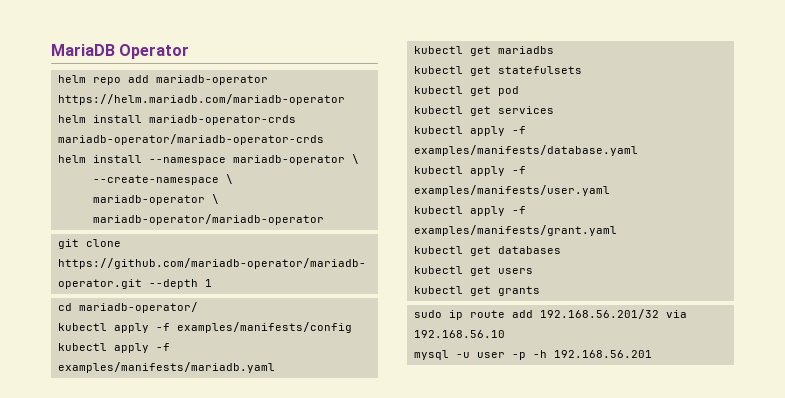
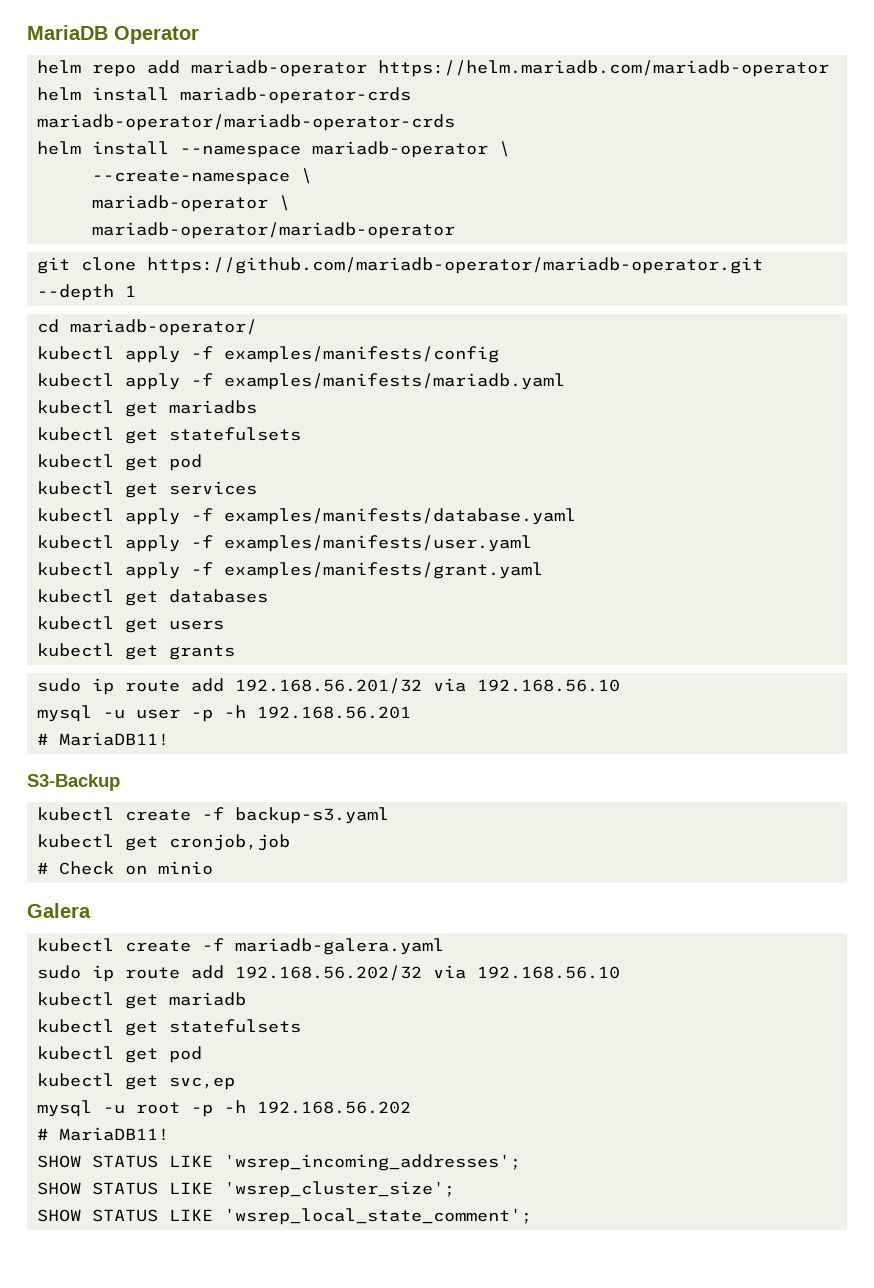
  mysql -u user -p -h 192.168.56.201
+ # MariaDB11!
+ S3-Backup
+ kubectl create -f backup-s3.yaml
+ kubectl get cronjob,job
+ # Check on minio
+ Galera
+ kubectl create -f mariadb-galera.yaml
+ sudo ip route add 192.168.56.202/32 via 192.168.56.10
+ kubectl get mariadb
+ kubectl get statefulsets
+ kubectl get pod
+ kubectl get svc,ep
+ mysql -u root -p -h 192.168.56.202
+ # MariaDB11!
+ SHOW STATUS LIKE 'wsrep_incoming_addresses';
+ SHOW STATUS LIKE 'wsrep_cluster_size';
+ SHOW STATUS LIKE 'wsrep_local_state_comment';

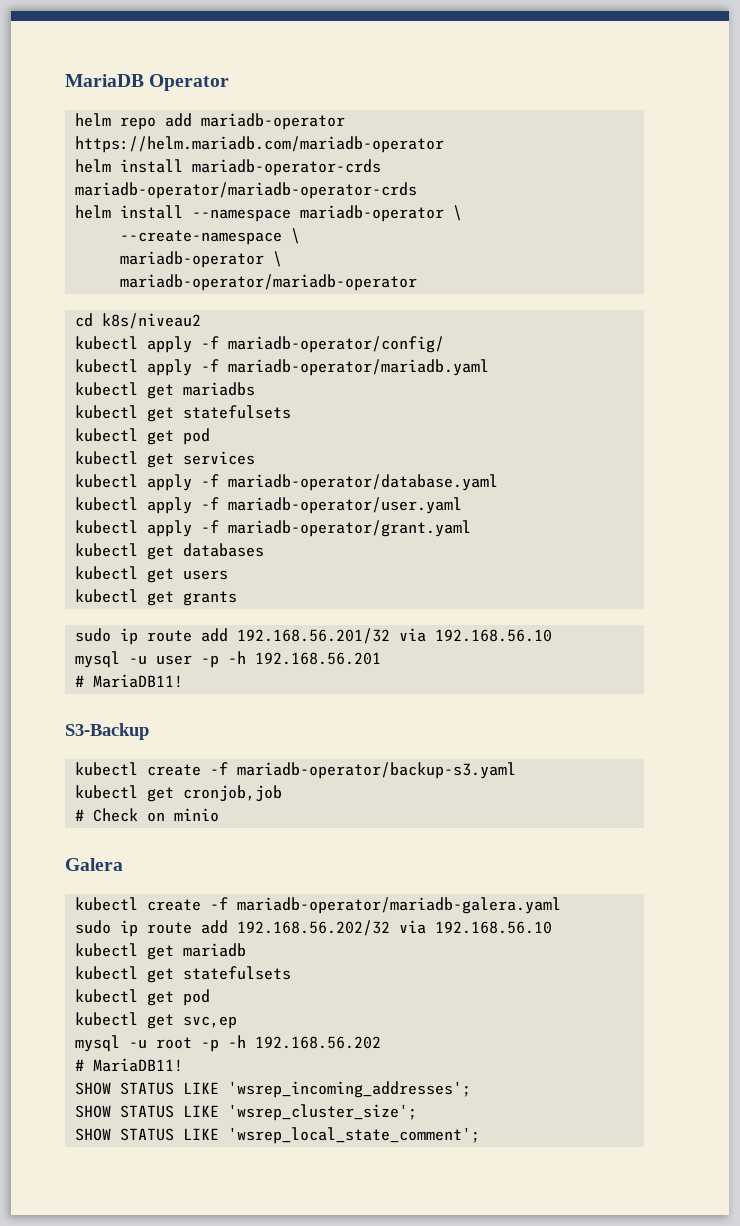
- git clone https://github.com/mariadb-operator/mariadb-operator.git --depth 1
- cd mariadb-operator/
- kubectl apply -f examples/manifests/config
- kubectl apply -f examples/manifests/mariadb.yaml
+ cd k8s/niveau2
+ kubectl apply -f mariadb-operator/config/
+ kubectl apply -f mariadb-operator/mariadb.yaml
- kubectl apply -f examples/manifests/database.yaml
- kubectl apply -f examples/manifests/user.yaml
- kubectl apply -f examples/manifests/grant.yaml
+ kubectl apply -f mariadb-operator/database.yaml
+ kubectl apply -f mariadb-operator/user.yaml
+ kubectl apply -f mariadb-operator/grant.yaml
- kubectl create -f backup-s3.yaml
+ kubectl create -f mariadb-operator/backup-s3.yaml
- kubectl create -f mariadb-galera.yaml
+ kubectl create -f mariadb-operator/mariadb-galera.yaml

